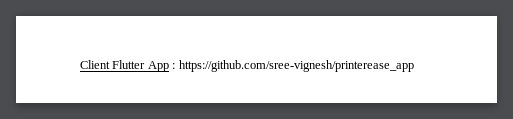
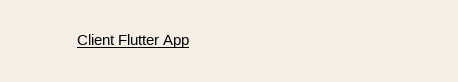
- Client Flutter App : https://github.com/sree-vignesh/printerease_app
+ Client Flutter App

